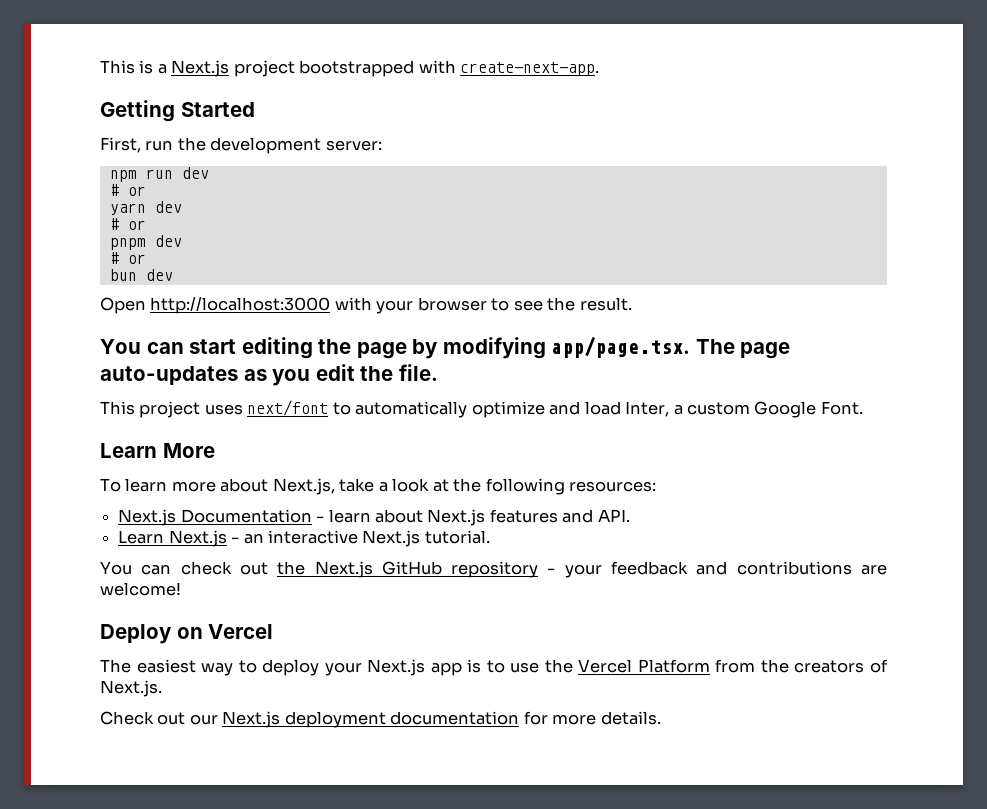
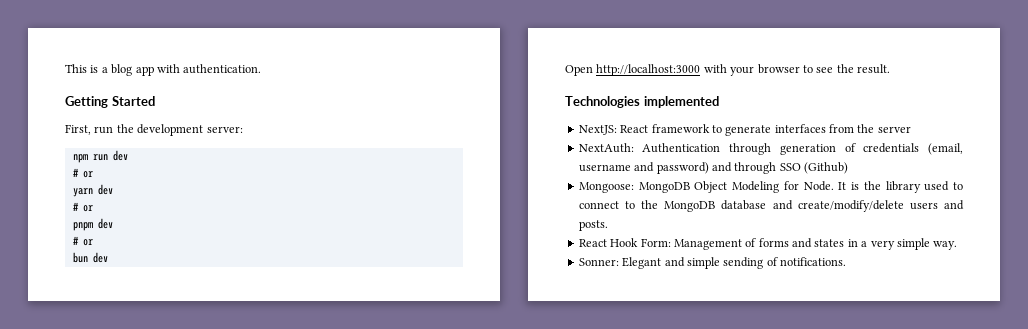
- This is a Next.js project bootstrapped with create-next-app.
+ This is a blog app with authentication.
- You can start editing the page by modifying app/page.tsx. The page auto-updates as you edit the file.
- This project uses next/font to automatically optimize and load Inter, a custom Google Font.
- Learn More
- To learn more about Next.js, take a look at the following resources:
- Next.js Documentation - learn about Next.js features and API.
- Learn Next.js - an interactive Next.js tutorial.
- You can check out the Next.js GitHub repository - your feedback and contributions are welcome!
- Deploy on Vercel
- The easiest way to deploy your Next.js app is to use the Vercel Platform from the creators of Next.js.
- Check out our Next.js deployment documentation for more details.
+ Technologies implemented
+ NextJS: React framework to generate interfaces from the server
+ NextAuth: Authentication through generation of credentials (email, username and password) and through SSO (Github)
+ Mongoose: MongoDB Object Modeling for Node. It is the library used to connect to the MongoDB database and create/modify/delete users and posts.
+ React Hook Form: Management of forms and states in a very simple way.
+ Sonner: Elegant and simple sending of notifications.

